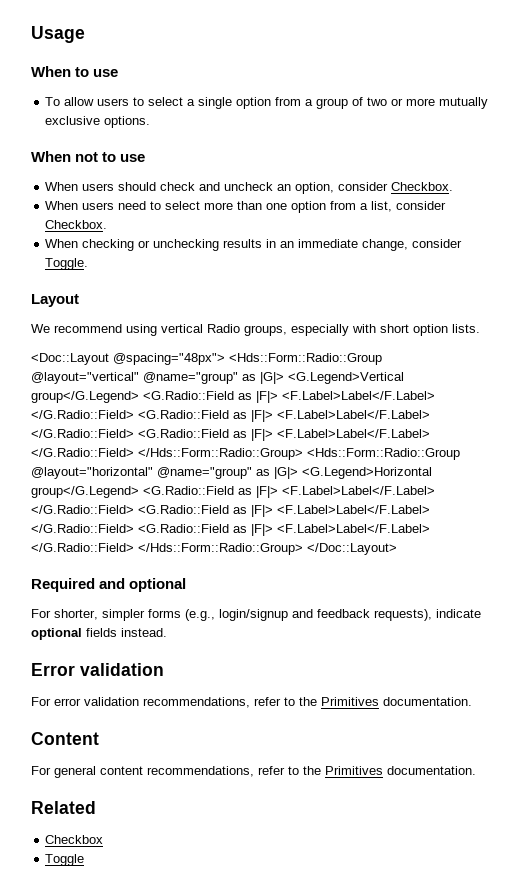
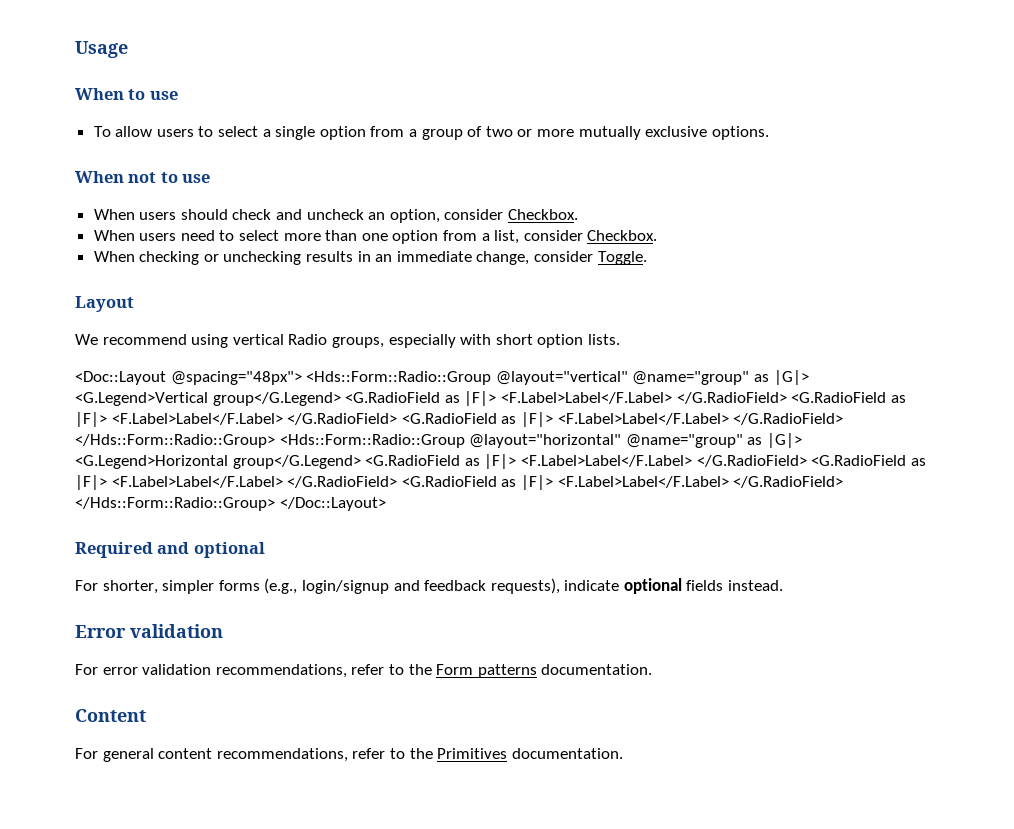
- <Doc::Layout @spacing="48px"> <Hds::Form::Radio::Group @layout="vertical" @name="group" as |G|> <G.Legend>Vertical group</G.Legend> <G.Radio::Field as |F|> <F.Label>Label</F.Label> </G.Radio::Field> <G.Radio::Field as |F|> <F.Label>Label</F.Label> </G.Radio::Field> <G.Radio::Field as |F|> <F.Label>Label</F.Label> </G.Radio::Field> </Hds::Form::Radio::Group> <Hds::Form::Radio::Group @layout="horizontal" @name="group" as |G|> <G.Legend>Horizontal group</G.Legend> <G.Radio::Field as |F|> <F.Label>Label</F.Label> </G.Radio::Field> <G.Radio::Field as |F|> <F.Label>Label</F.Label> </G.Radio::Field> <G.Radio::Field as |F|> <F.Label>Label</F.Label> </G.Radio::Field> </Hds::Form::Radio::Group> </Doc::Layout>
+ <Doc::Layout @spacing="48px"> <Hds::Form::Radio::Group @layout="vertical" @name="group" as |G|> <G.Legend>Vertical group</G.Legend> <G.RadioField as |F|> <F.Label>Label</F.Label> </G.RadioField> <G.RadioField as |F|> <F.Label>Label</F.Label> </G.RadioField> <G.RadioField as |F|> <F.Label>Label</F.Label> </G.RadioField> </Hds::Form::Radio::Group> <Hds::Form::Radio::Group @layout="horizontal" @name="group" as |G|> <G.Legend>Horizontal group</G.Legend> <G.RadioField as |F|> <F.Label>Label</F.Label> </G.RadioField> <G.RadioField as |F|> <F.Label>Label</F.Label> </G.RadioField> <G.RadioField as |F|> <F.Label>Label</F.Label> </G.RadioField> </Hds::Form::Radio::Group> </Doc::Layout>
- For error validation recommendations, refer to the Primitives documentation.
+ For error validation recommendations, refer to the Form patterns documentation.
- Related
- Checkbox
- Toggle

